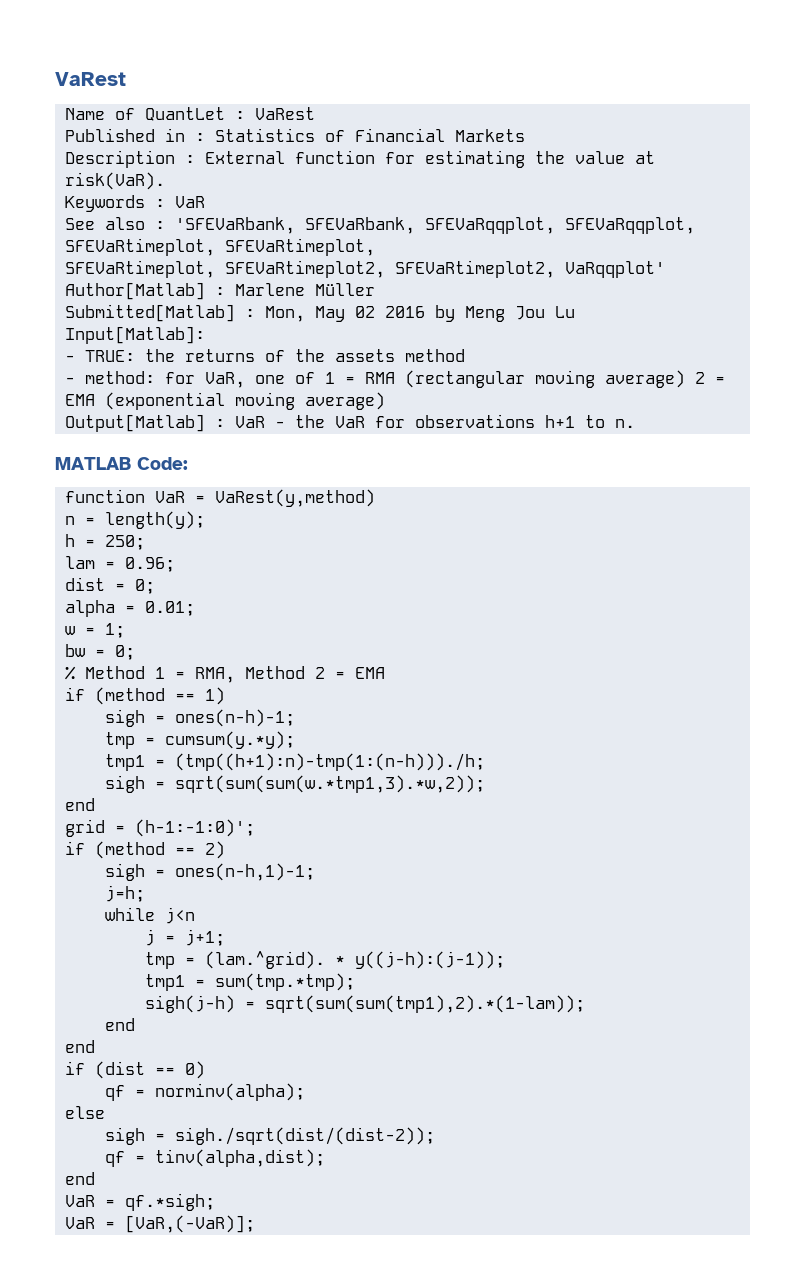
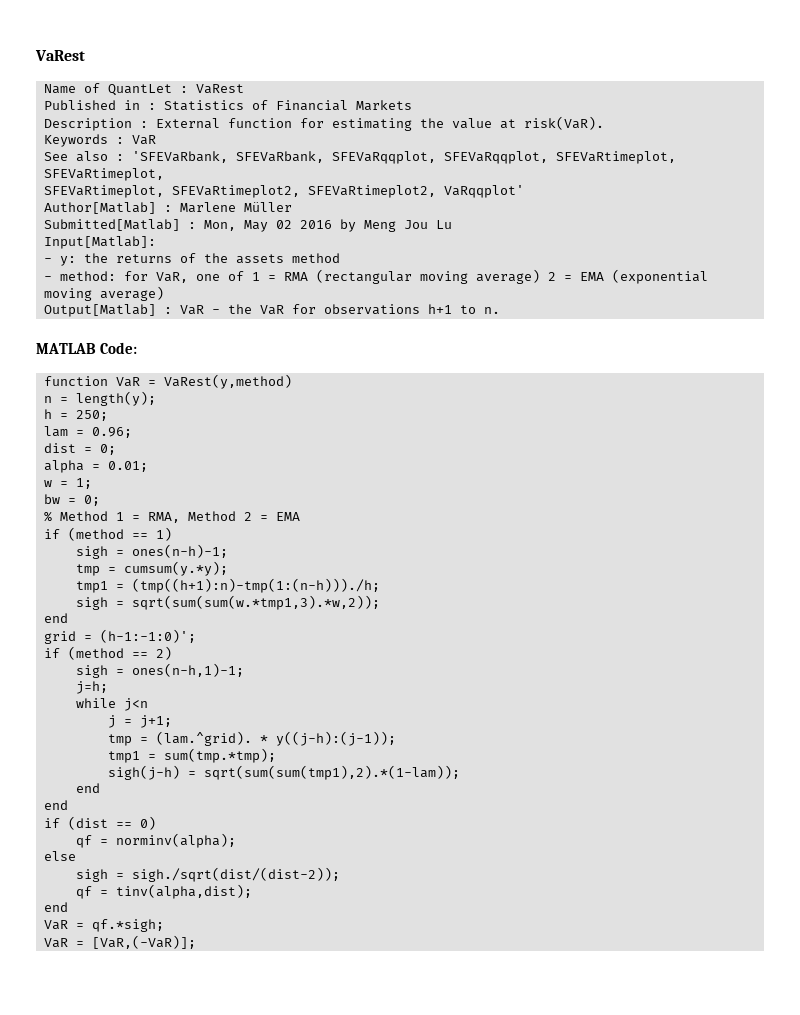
- - TRUE: the returns of the assets method
+ - y: the returns of the assets method

